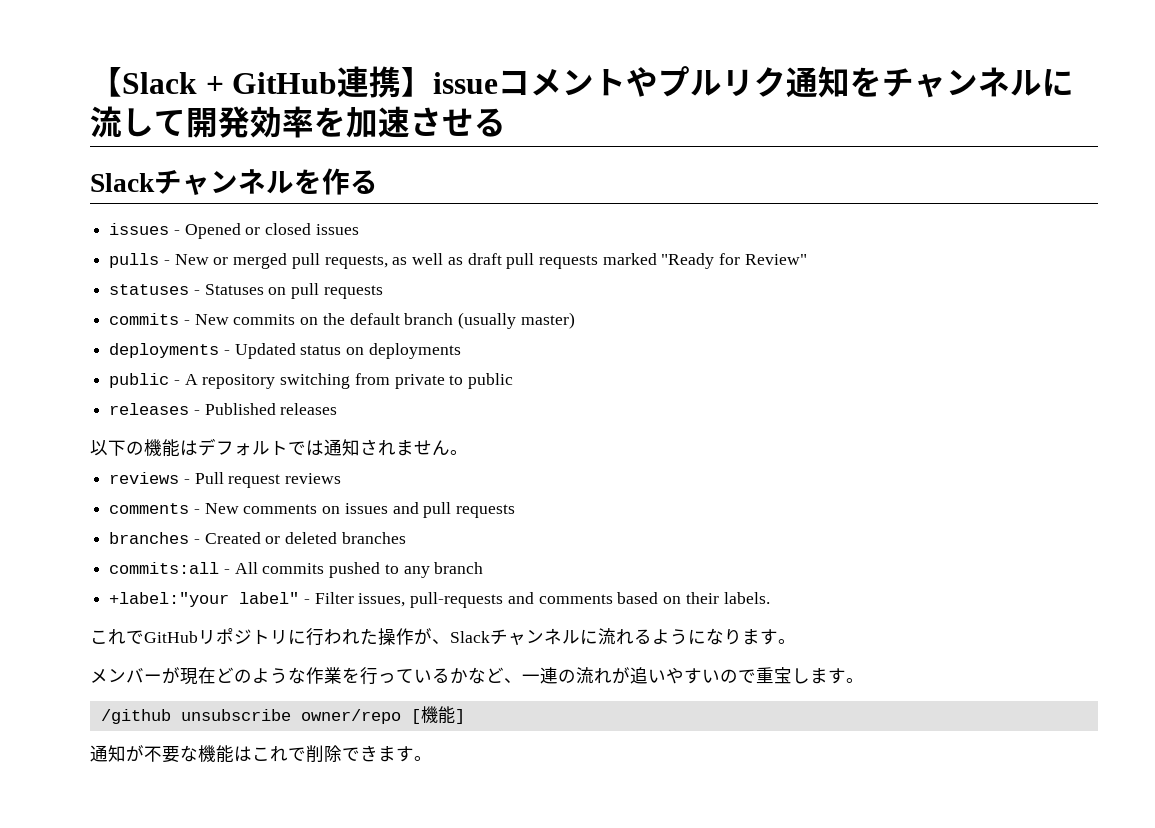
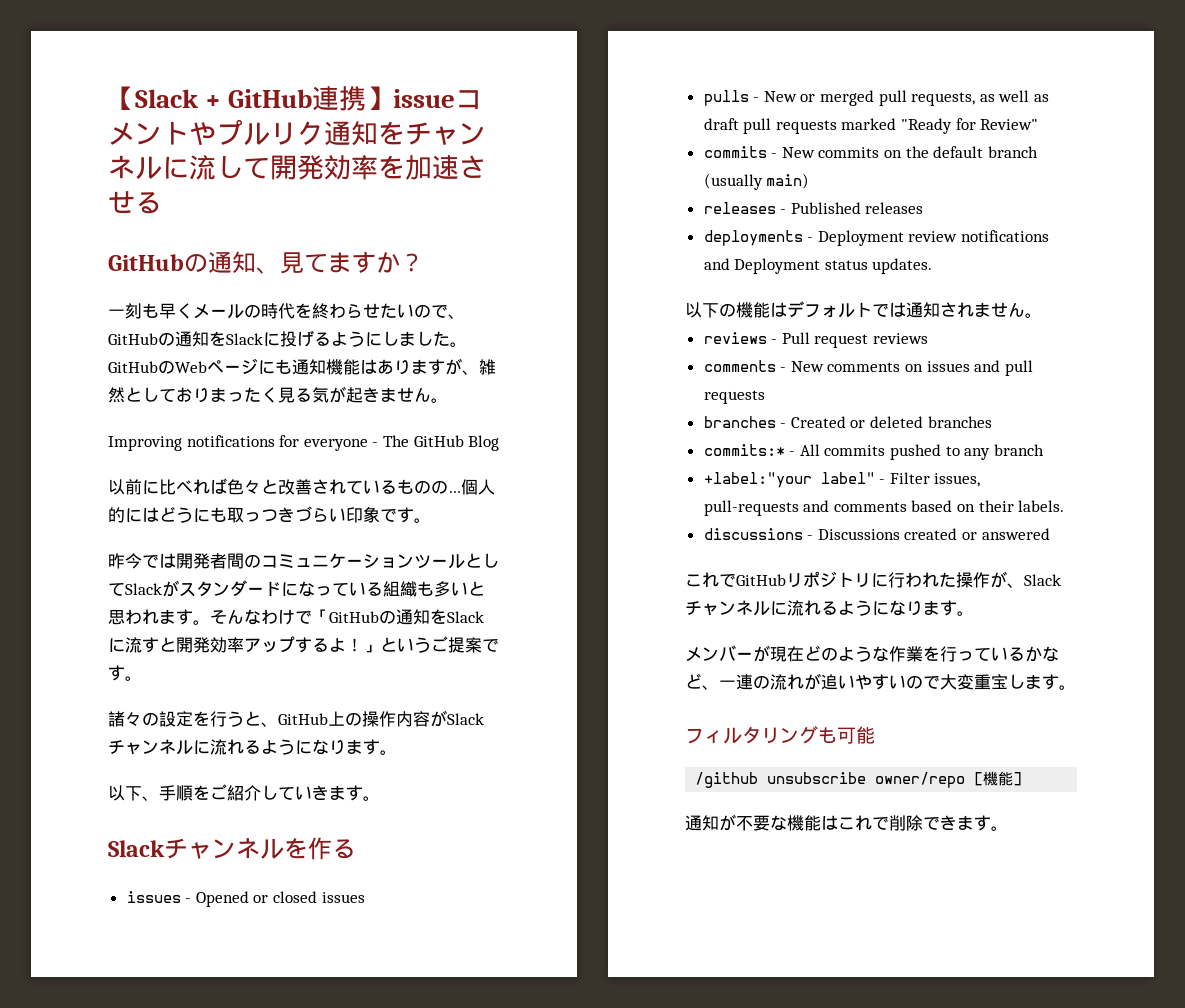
+ GitHubの通知、見てますか？
+ 一刻も早くメールの時代を終わらせたいので、GitHubの通知をSlackに投げるようにしました。GitHubのWebページにも通知機能はありますが、雑然としておりまったく見る気が起きません。
+ Improving notifications for everyone - The GitHub Blog
+ 以前に比べれば色々と改善されているものの…個人的にはどうにも取っつきづらい印象です。
+ 昨今では開発者間のコミュニケーションツールとしてSlackがスタンダードになっている組織も多いと思われます。そんなわけで「GitHubの通知をSlackに流すと開発効率アップするよ！」というご提案です。
+ 諸々の設定を行うと、GitHub上の操作内容がSlackチャンネルに流れるようになります。
+ 以下、手順をご紹介していきます。
- statuses - Statuses on pull requests
- commits - New commits on the default branch (usually master)
- deployments - Updated status on deployments
- public - A repository switching from private to public
+ commits - New commits on the default branch (usually main)
  releases - Published releases
+ deployments - Deployment review notifications and Deployment status updates.
- commits:all - All commits pushed to any branch
+ commits:* - All commits pushed to any branch
+ discussions - Discussions created or answered
- メンバーが現在どのような作業を行っているかなど、一連の流れが追いやすいので重宝します。
+ メンバーが現在どのような作業を行っているかなど、一連の流れが追いやすいので大変重宝します。
+ フィルタリングも可能

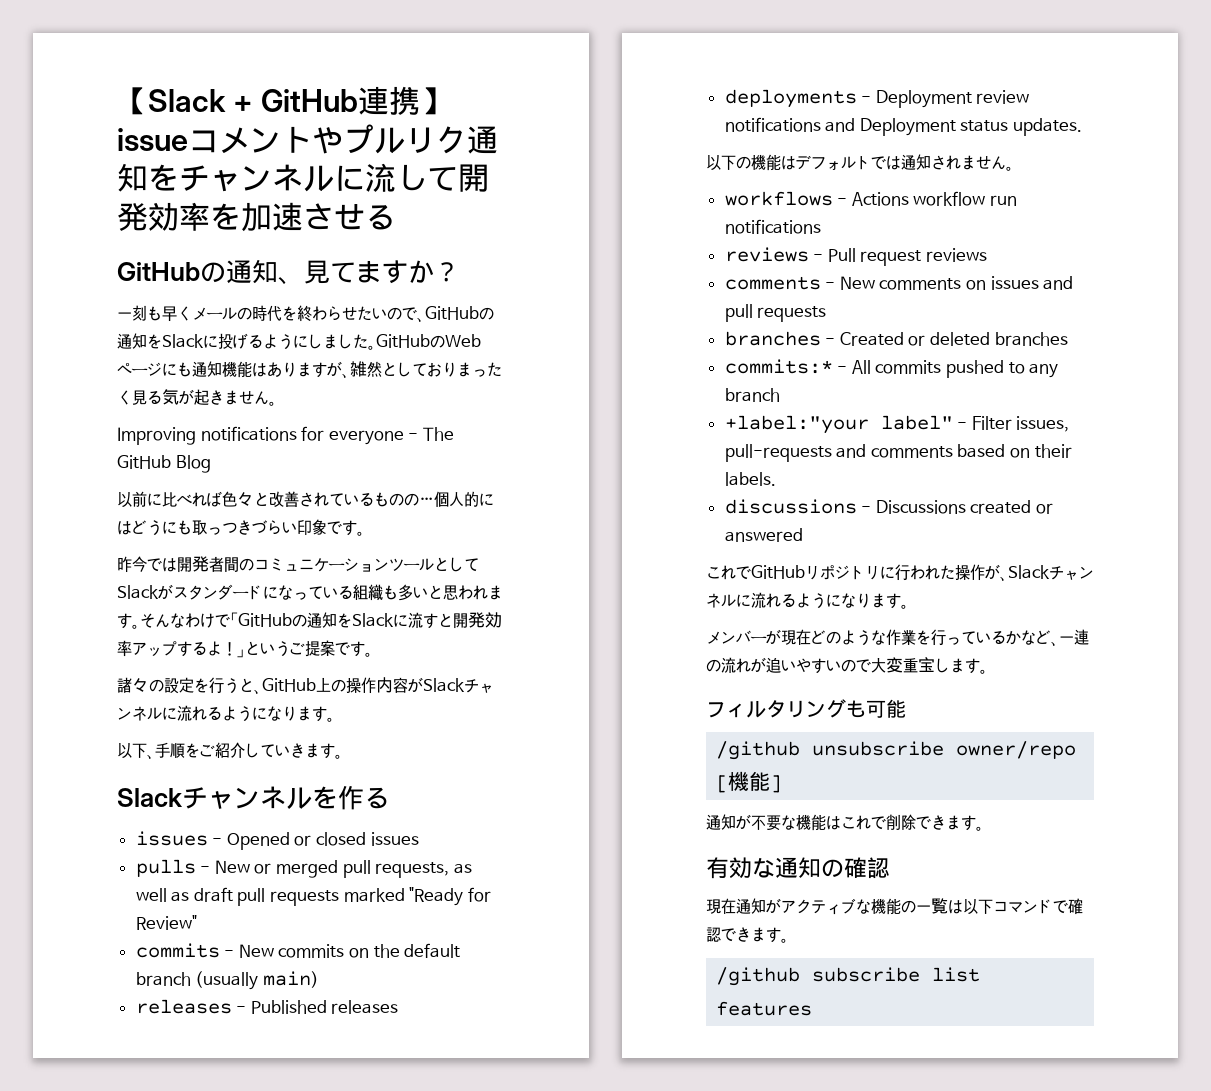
+ workflows - Actions workflow run notifications
+ 有効な通知の確認
+ 現在通知がアクティブな機能の一覧は以下コマンドで確認できます。
+ /github subscribe list features

